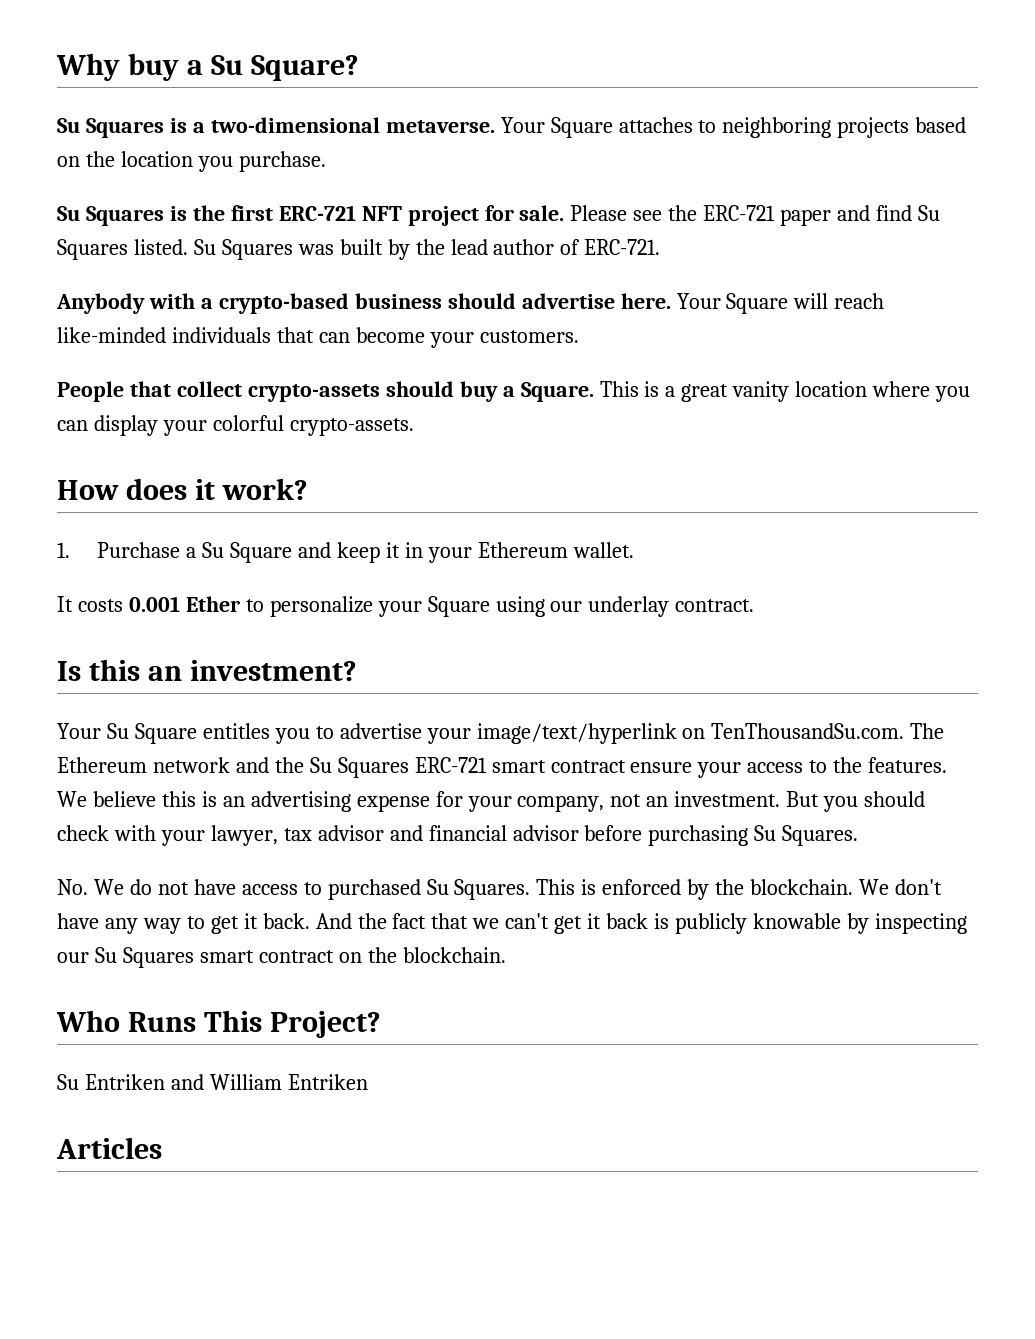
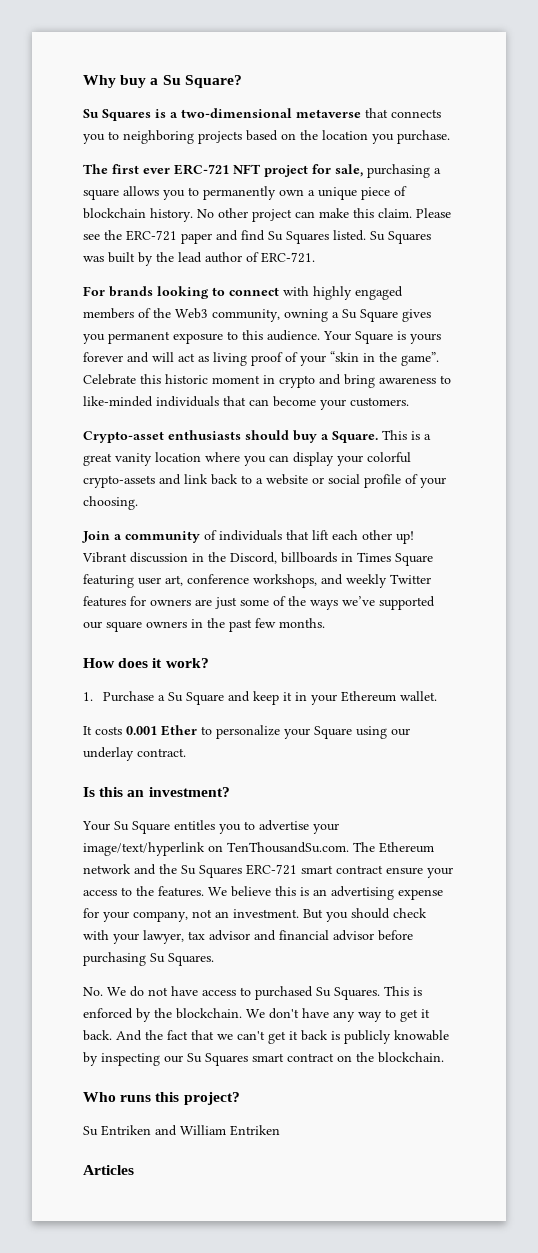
- Su Squares is a two-dimensional metaverse. Your Square attaches to neighboring projects based on the location you purchase.
+ Su Squares is a two-dimensional metaverse that connects you to neighboring projects based on the location you purchase.
- Su Squares is the first ERC-721 NFT project for sale.
+ The first ever ERC-721 NFT project for sale, purchasing a square allows you to permanently own a unique piece of blockchain history. No other project can make this claim.
- Anybody with a crypto-based business should advertise here. Your Square will reach like-minded individuals that can become your customers.
+ For brands looking to connect with highly engaged members of the Web3 community, owning a Su Square gives you permanent exposure to this audience. Your Square is yours forever and will act as living proof of your “skin in the game”. Celebrate this historic moment in crypto and bring awareness to like-minded individuals that can become your customers.
- People that collect crypto-assets should buy a Square.
+ Crypto-asset enthusiasts should buy a Square.
- This is a great vanity location where you can display your colorful crypto-assets.
+ This is a great vanity location where you can display your colorful crypto-assets and link back to a website or social profile of your choosing.
+ Join a community of individuals that lift each other up! Vibrant discussion in the Discord, billboards in Times Square featuring user art, conference workshops, and weekly Twitter features for owners are just some of the ways we’ve supported our square owners in the past few months.
- Who Runs This Project?
+ Who runs this project?

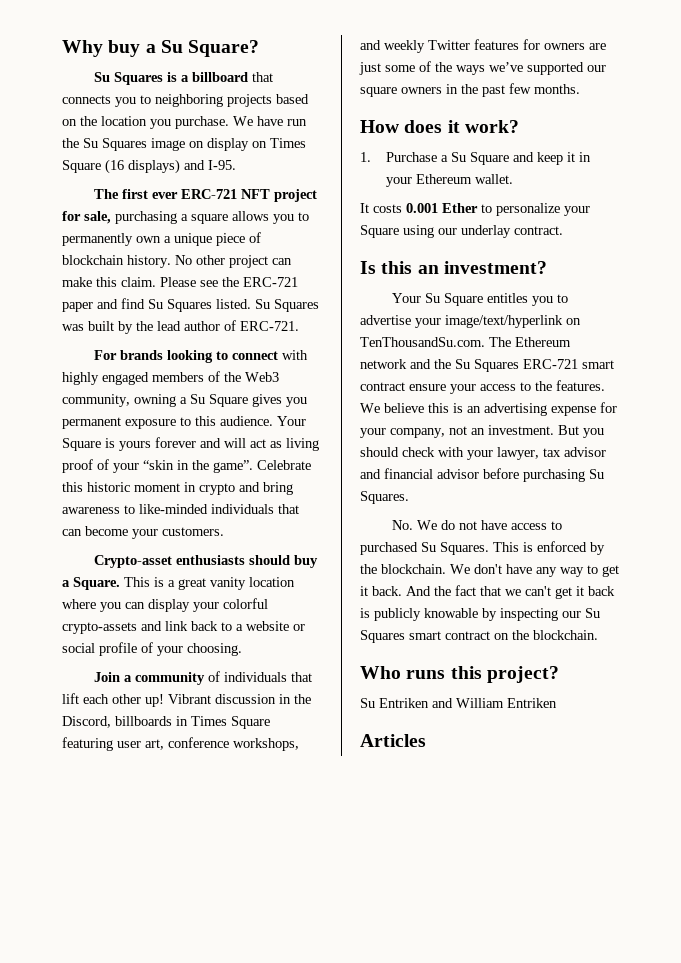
- Su Squares is a two-dimensional metaverse that connects you to neighboring projects based on the location you purchase.
+ Su Squares is a billboard that connects you to neighboring projects based on the location you purchase. We have run the Su Squares image on display on Times Square (16 displays) and I-95.

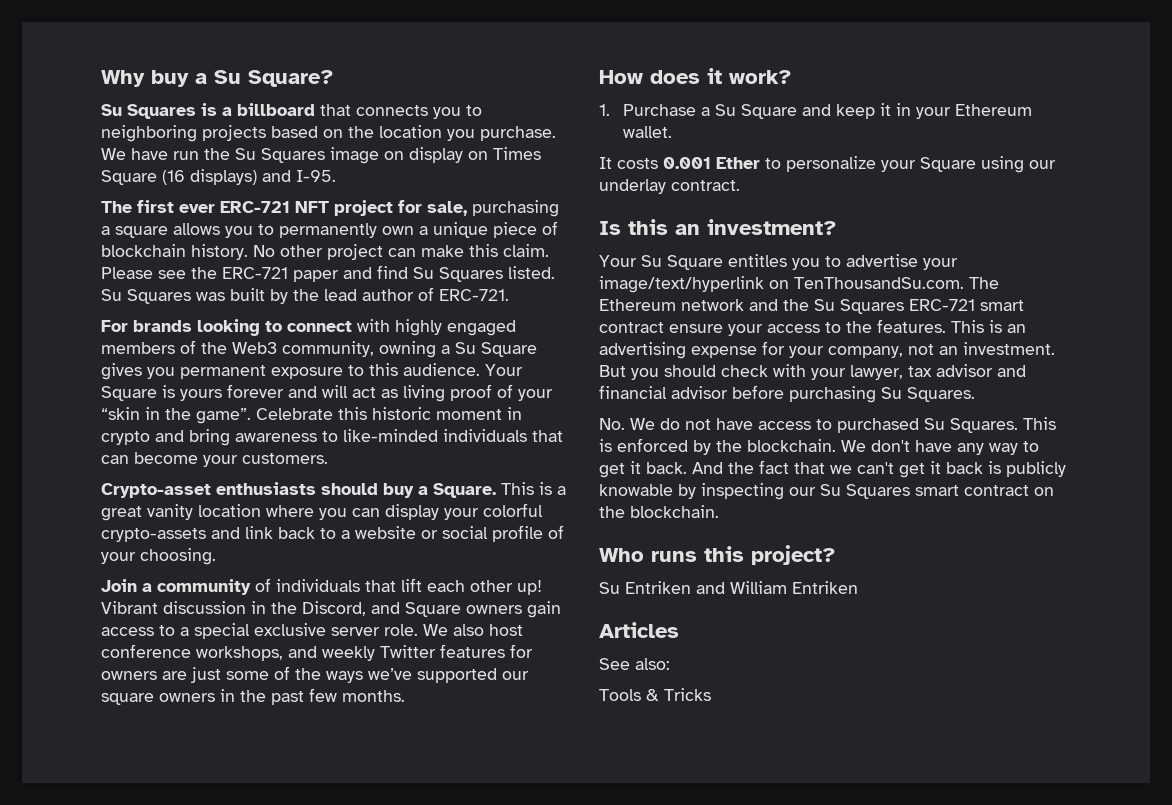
- Vibrant discussion in the Discord, billboards in Times Square featuring user art, conference workshops, and weekly Twitter features for owners are just some of the ways we’ve supported our square owners in the past few months.
+ Vibrant discussion in the Discord, and Square owners gain access to a special exclusive server role. We also host conference workshops, and weekly Twitter features for owners are just some of the ways we’ve supported our square owners in the past few months.
- We believe this is an advertising expense for your company, not an investment.
+ This is an advertising expense for your company, not an investment.
+ See also:
+ Tools & Tricks

